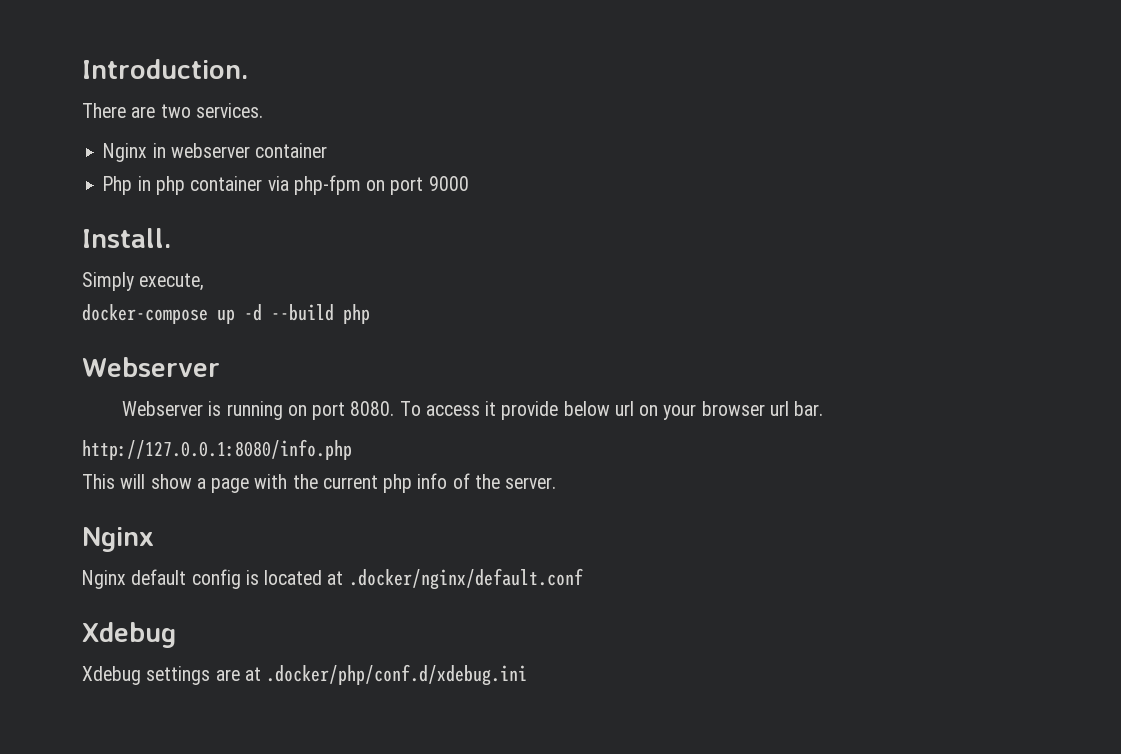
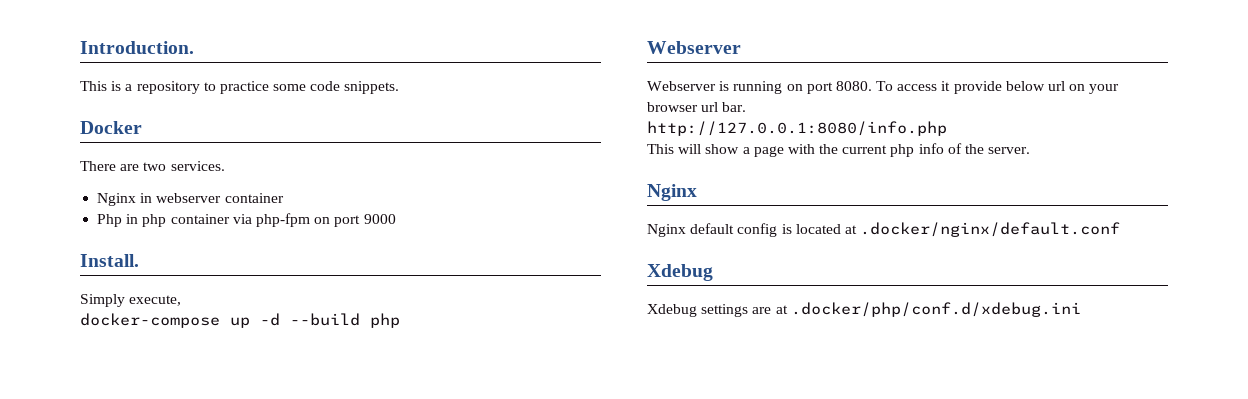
+ This is a repository to practice some code snippets.
+ Docker

